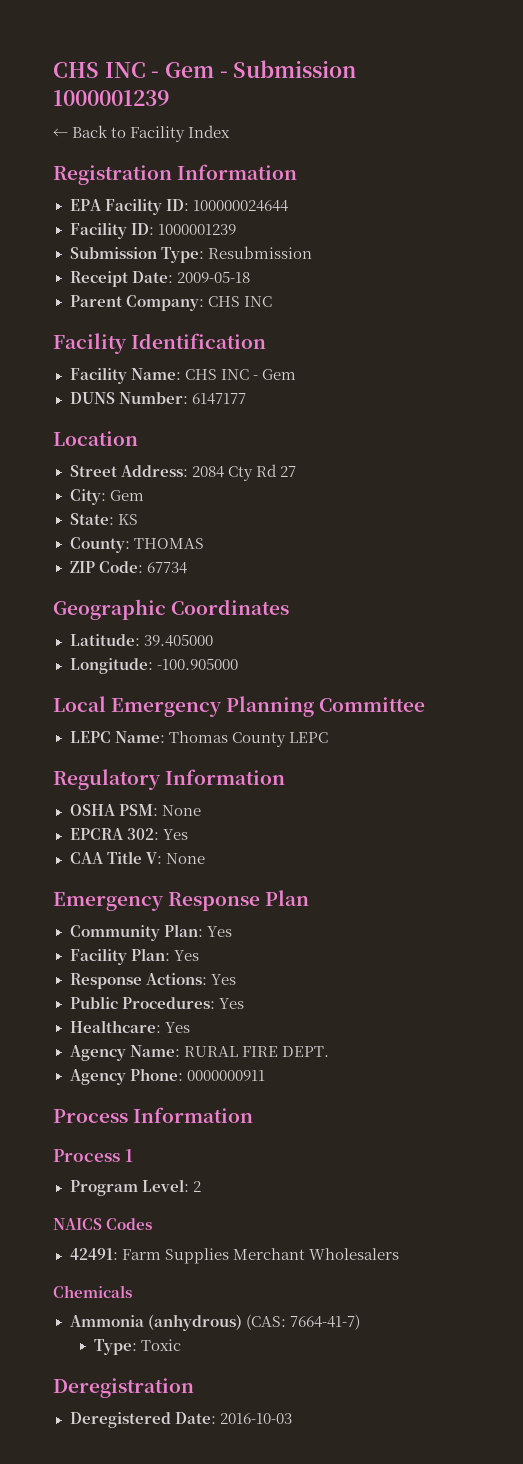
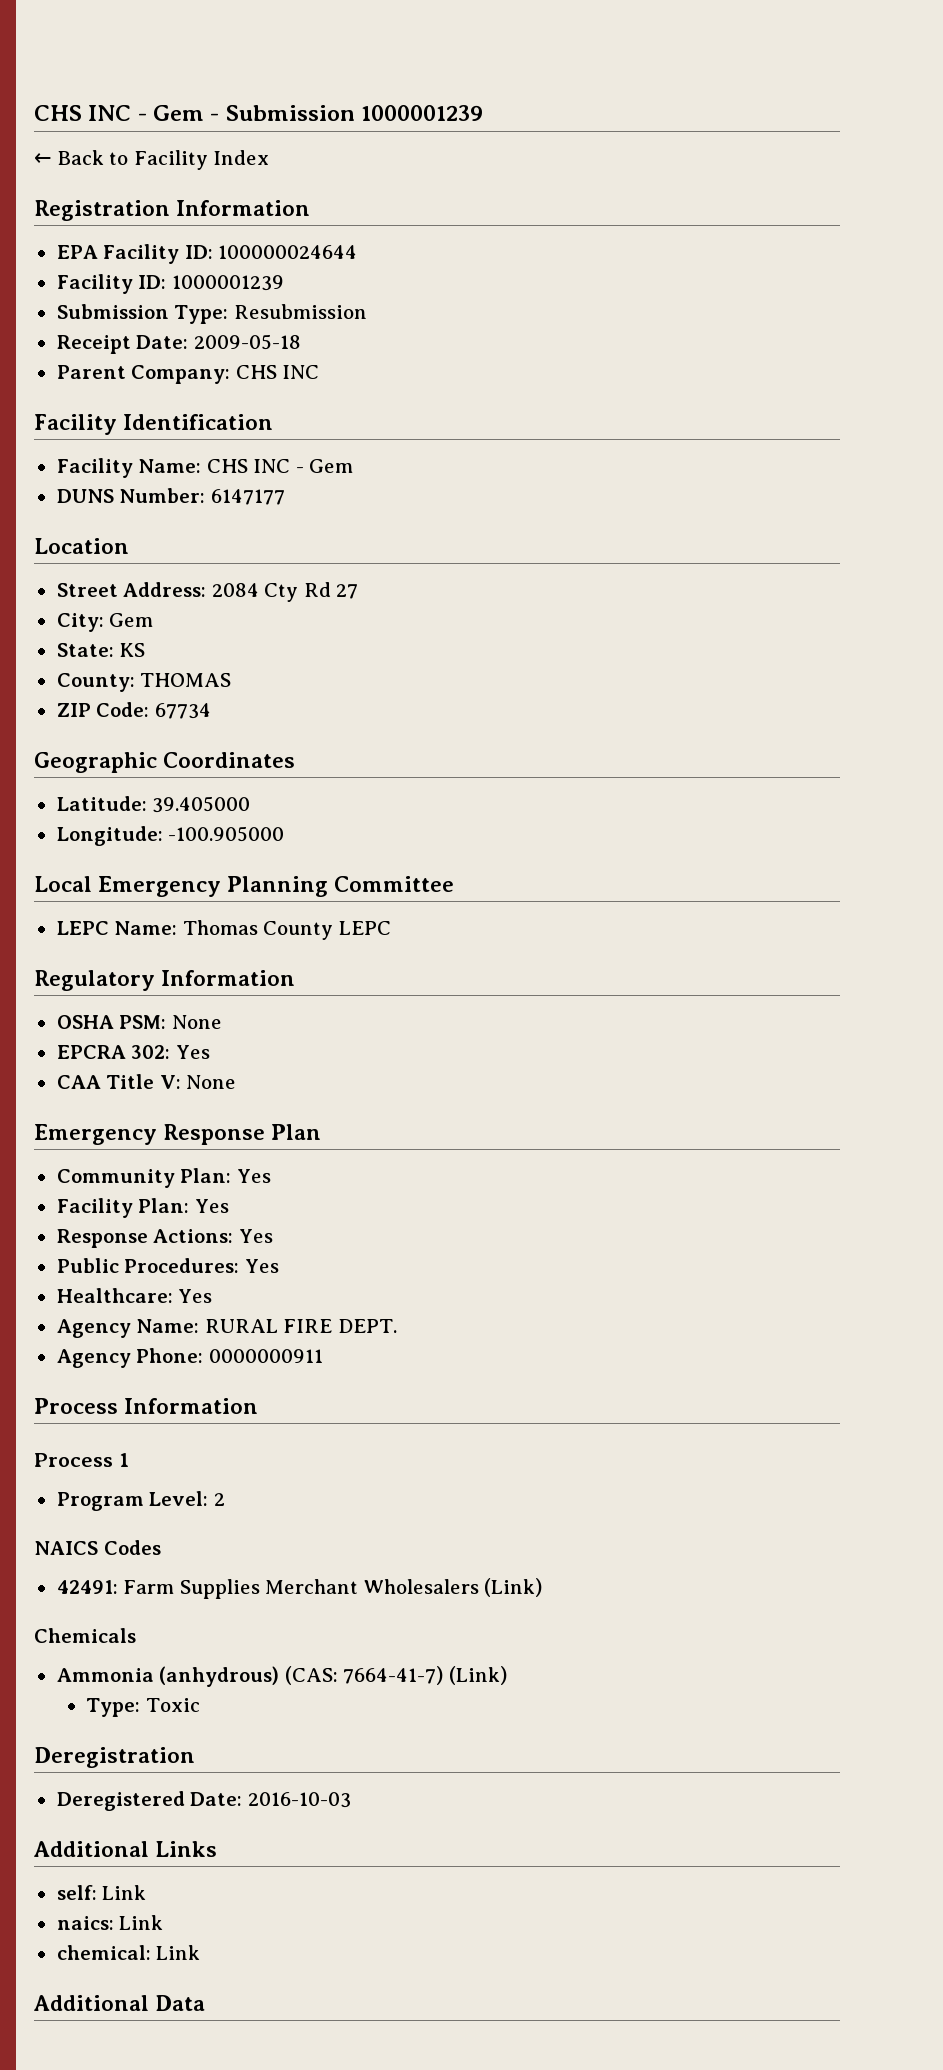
- 42491: Farm Supplies Merchant Wholesalers
+ 42491: Farm Supplies Merchant Wholesalers (Link)
- Ammonia (anhydrous) (CAS: 7664-41-7)
+ Ammonia (anhydrous) (CAS: 7664-41-7) (Link)
+ Additional Links
+ self: Link
+ naics: Link
+ chemical: Link
+ Additional Data

